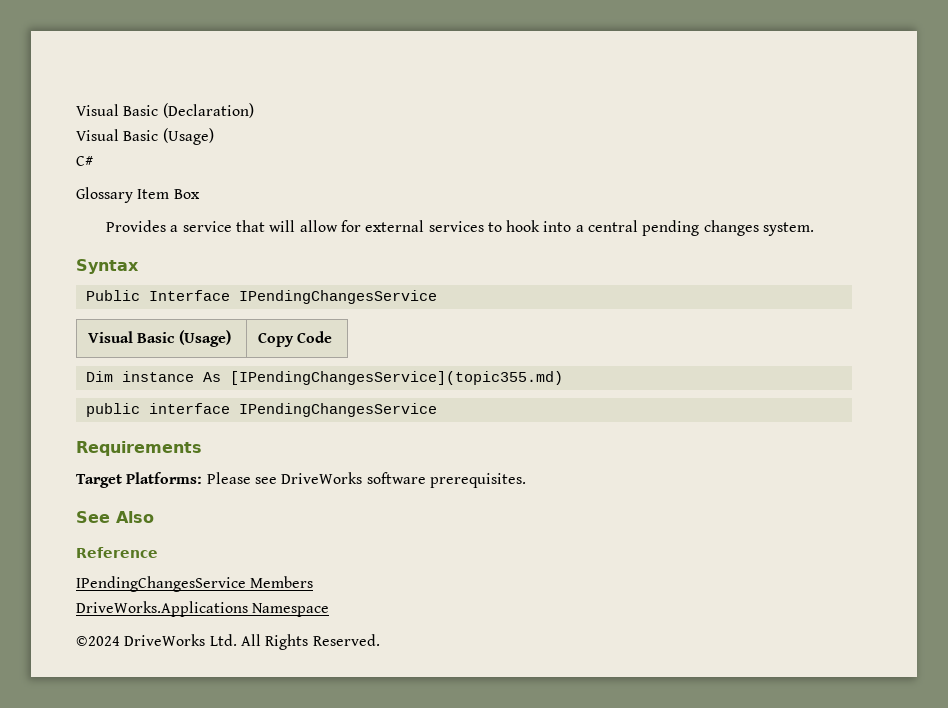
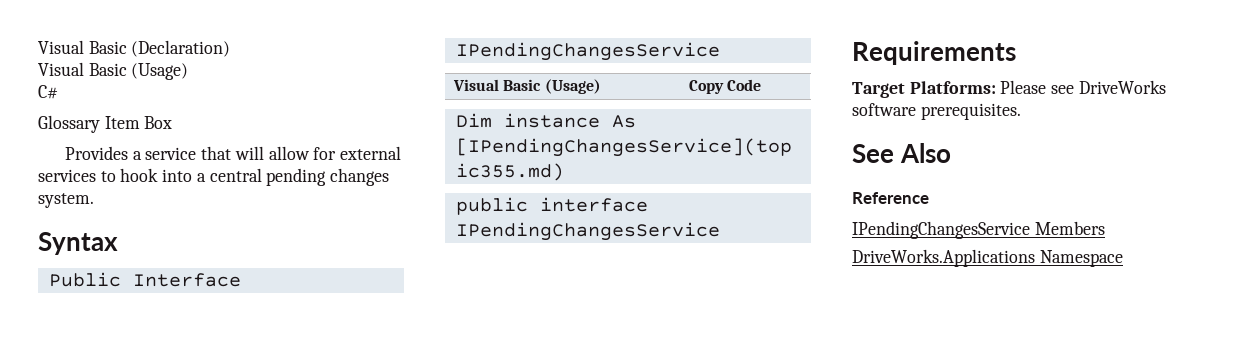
- ©2024 DriveWorks Ltd. All Rights Reserved.

